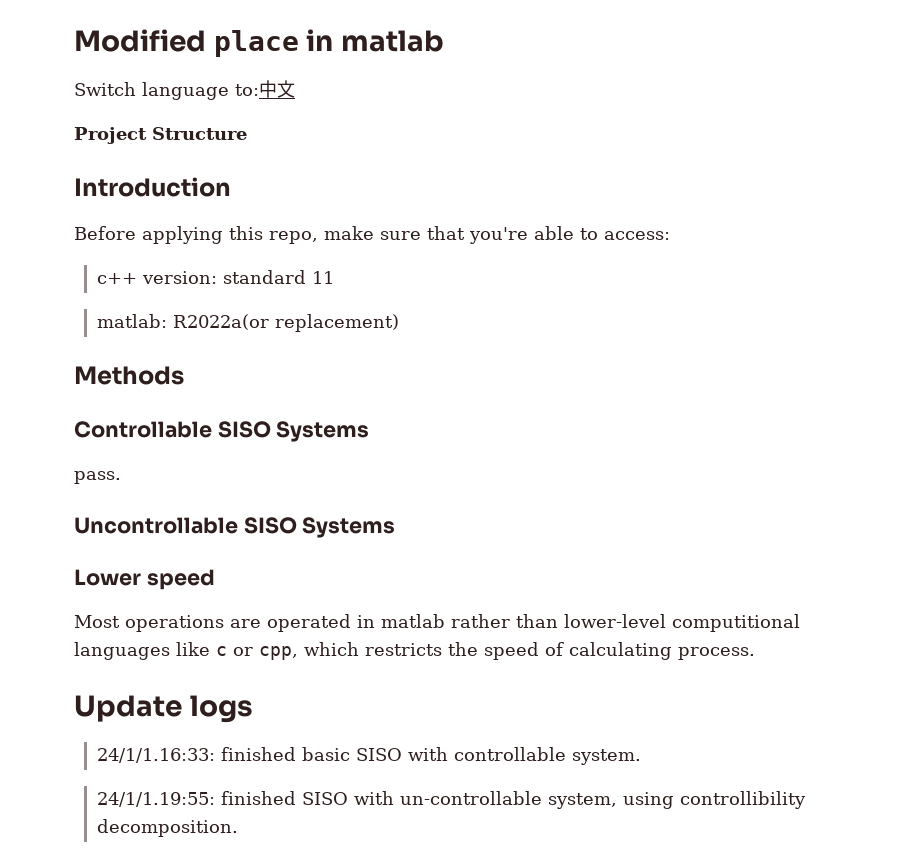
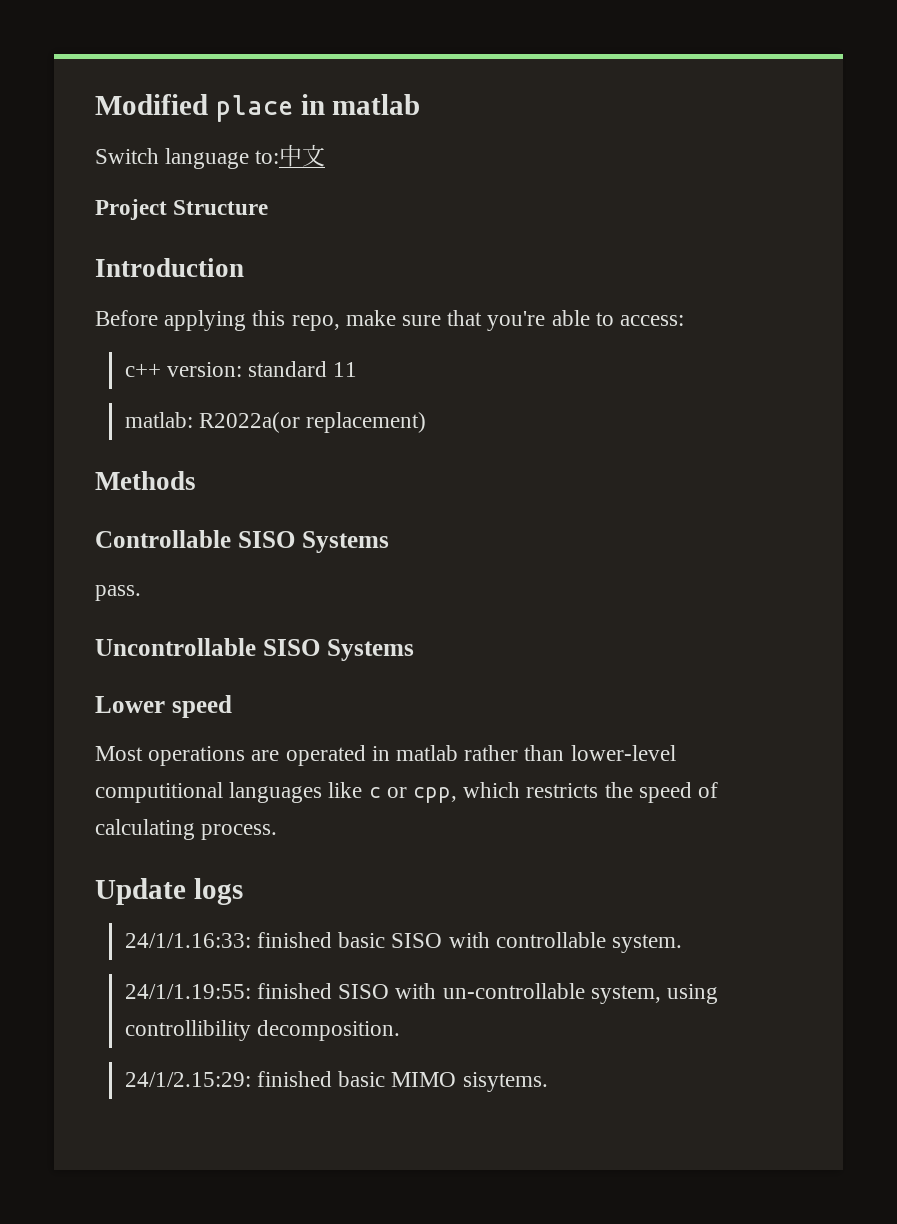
+ 24/1/2.15:29: finished basic MIMO sisytems.

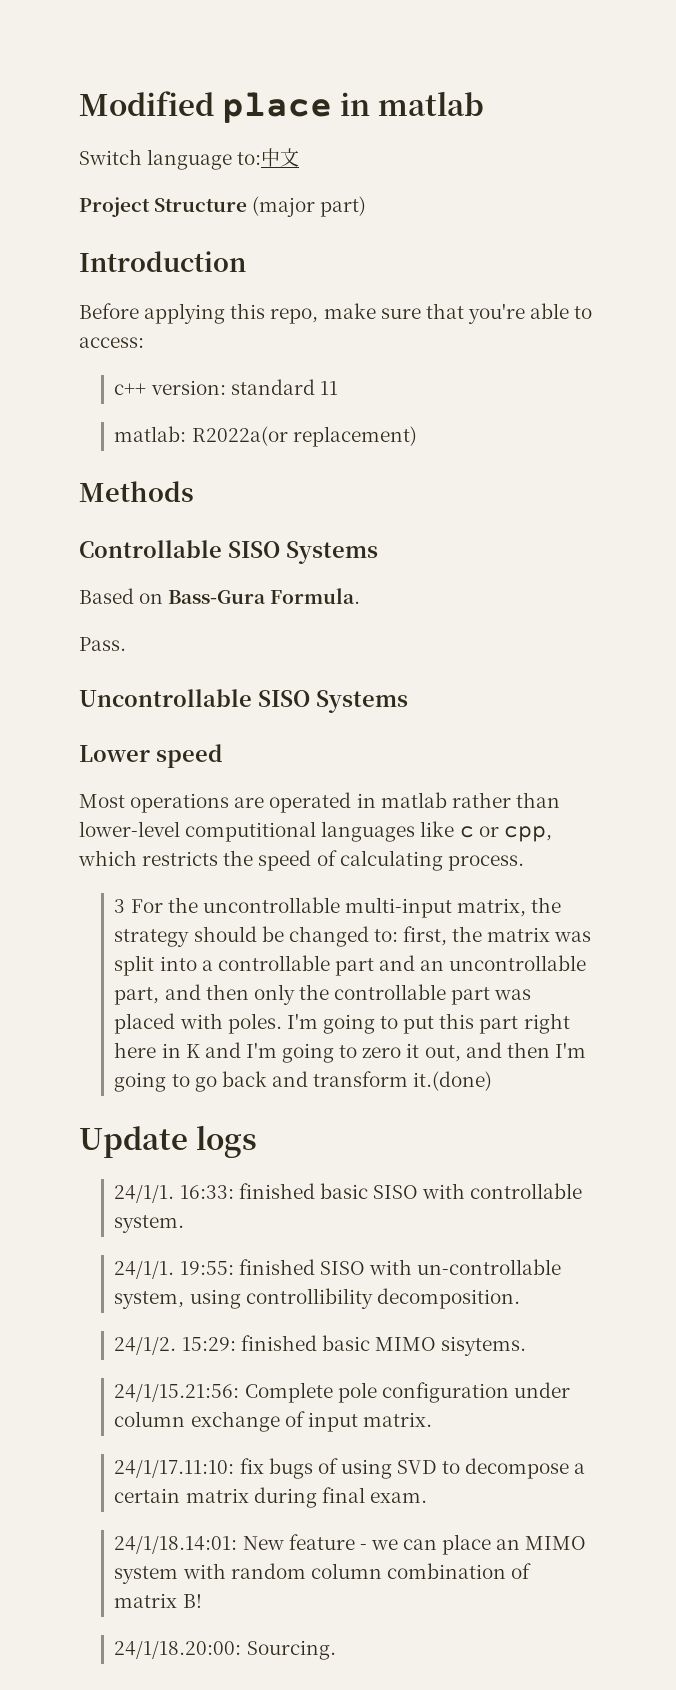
- Project Structure
+ Project Structure (major part)
- pass.
+ Based on Bass-Gura Formula.
+ Pass.
+ 3 For the uncontrollable multi-input matrix, the strategy should be changed to: first, the matrix was split into a controllable part and an uncontrollable part, and then only the controllable part was placed with poles. I'm going to put this part right here in K and I'm going to zero it out, and then I'm going to go back and transform it.(done)
- 24/1/1.16:33: finished basic SISO with controllable system.
+ 24/1/1. 16:33: finished basic SISO with controllable system.
- 24/1/1.19:55: finished SISO with un-controllable system, using controllibility decomposition.
+ 24/1/1. 19:55: finished SISO with un-controllable system, using controllibility decomposition.
- 24/1/2.15:29: finished basic MIMO sisytems.
+ 24/1/2. 15:29: finished basic MIMO sisytems.
+ 24/1/15.21:56: Complete pole configuration under column exchange of input matrix.
+ 24/1/17.11:10: fix bugs of using SVD to decompose a certain matrix during final exam.
+ 24/1/18.14:01: New feature - we can place an MIMO system with random column combination of matrix B!
+ 24/1/18.20:00: Sourcing.

